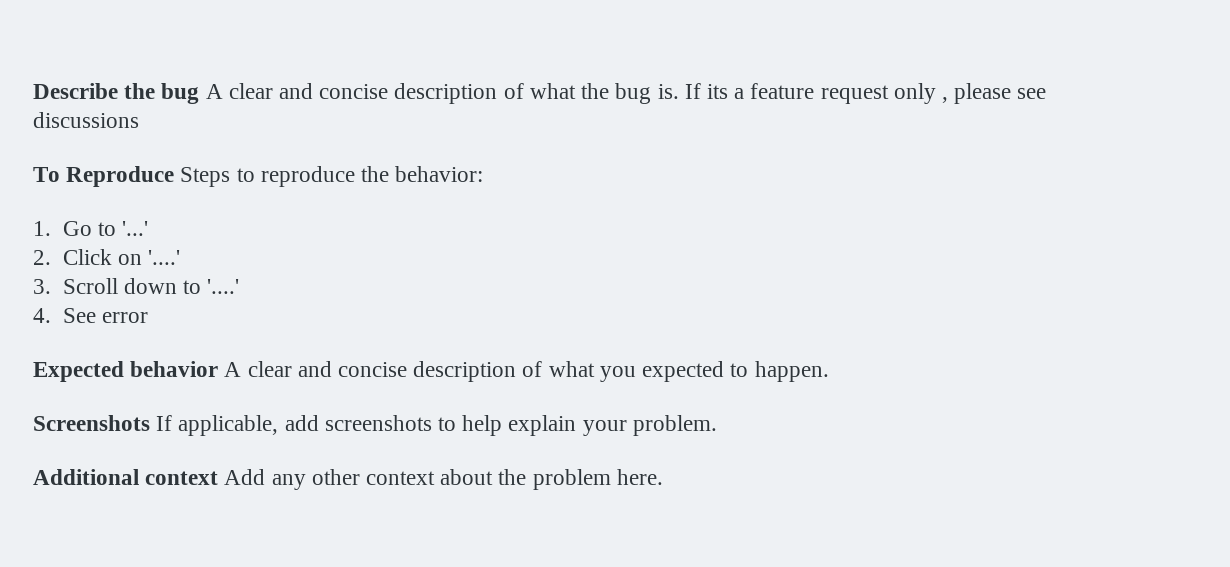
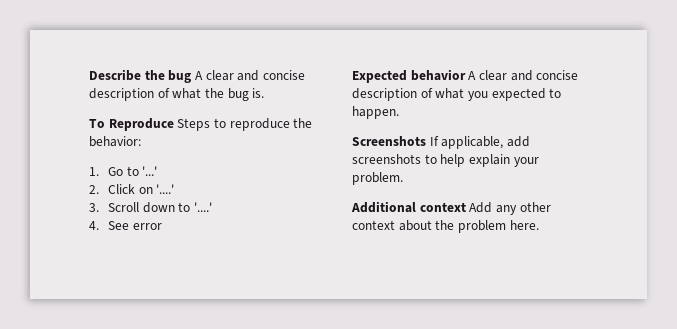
- If its a feature request only , please see discussions

